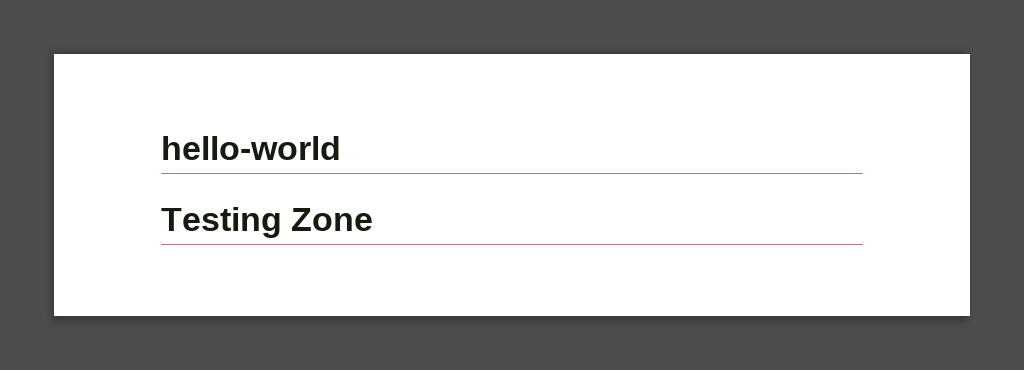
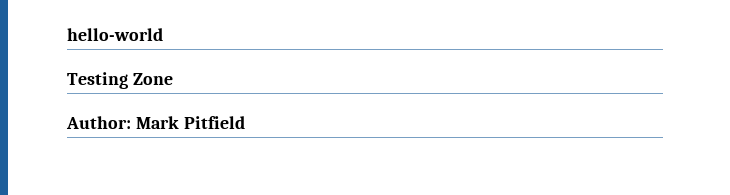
+ Author: Mark Pitfield

